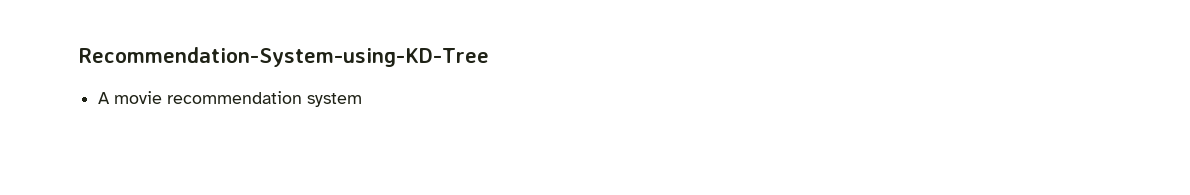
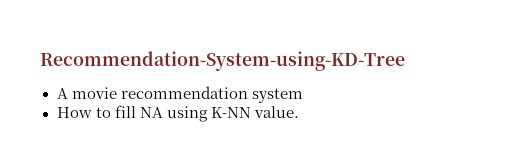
+ How to fill NA using K-NN value.

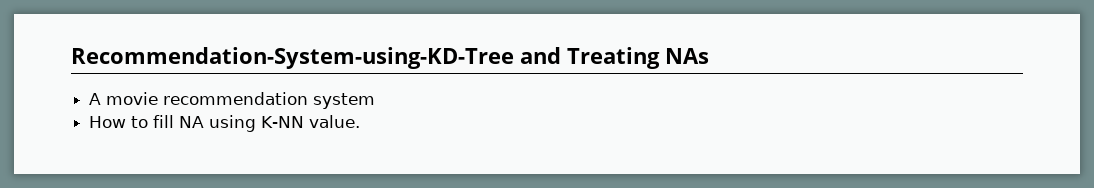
- Recommendation-System-using-KD-Tree
+ Recommendation-System-using-KD-Tree and Treating NAs

